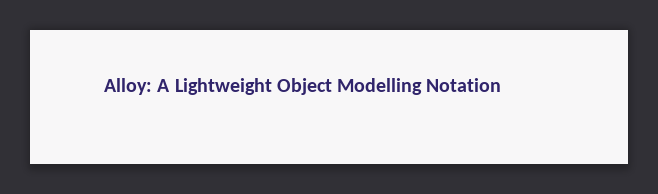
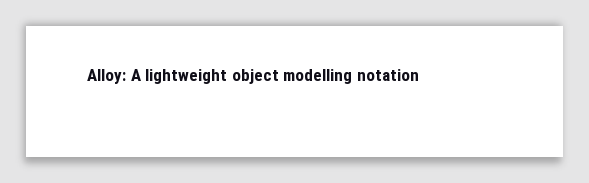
- Alloy: A Lightweight Object Modelling Notation
+ Alloy: A lightweight object modelling notation

